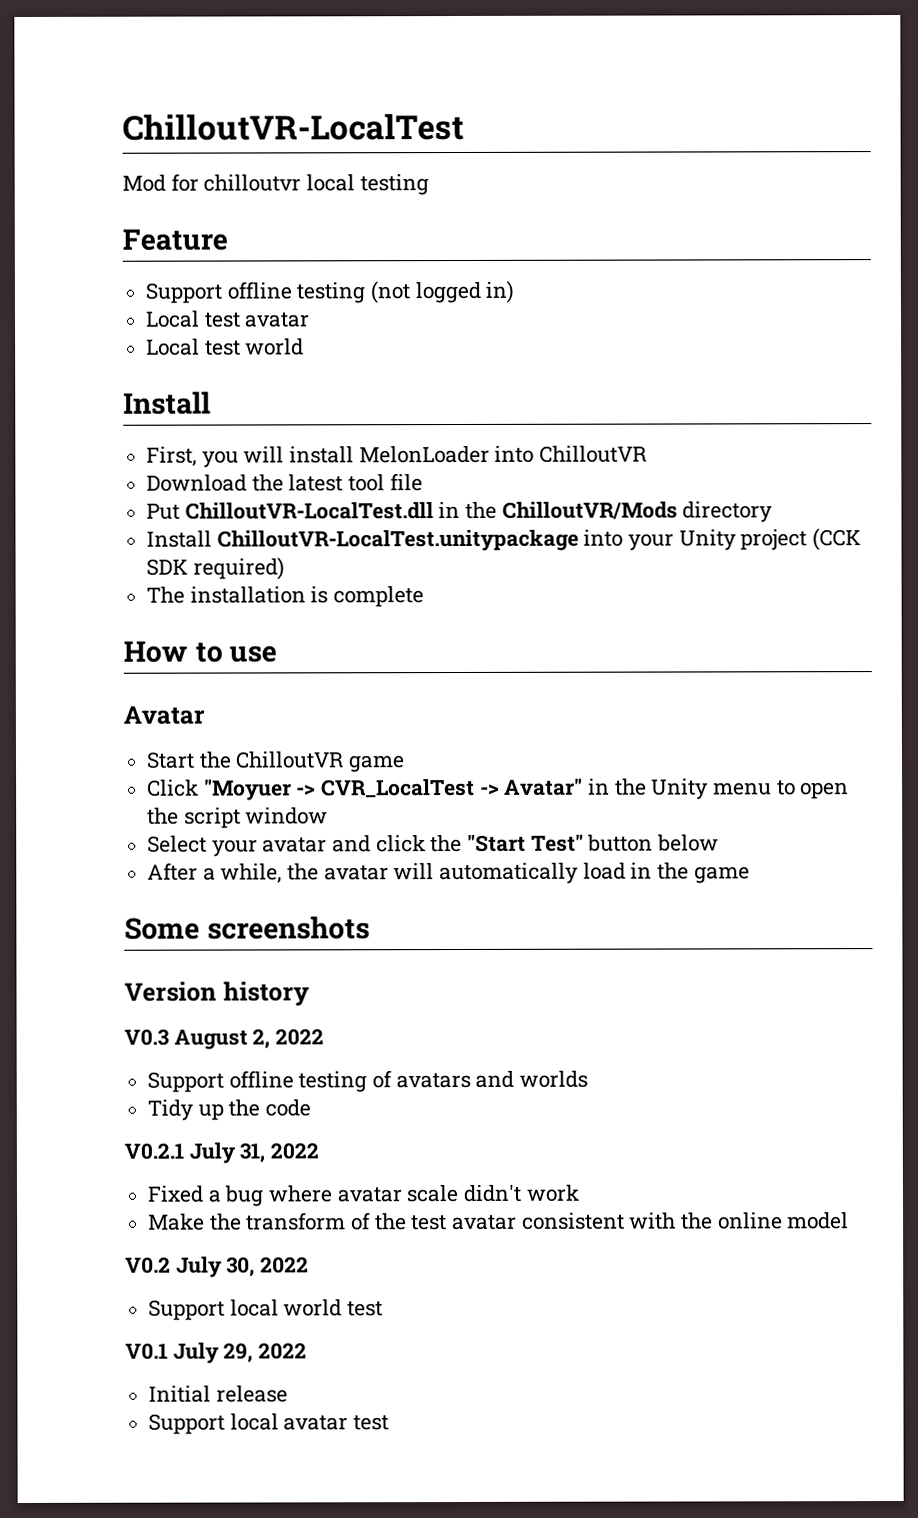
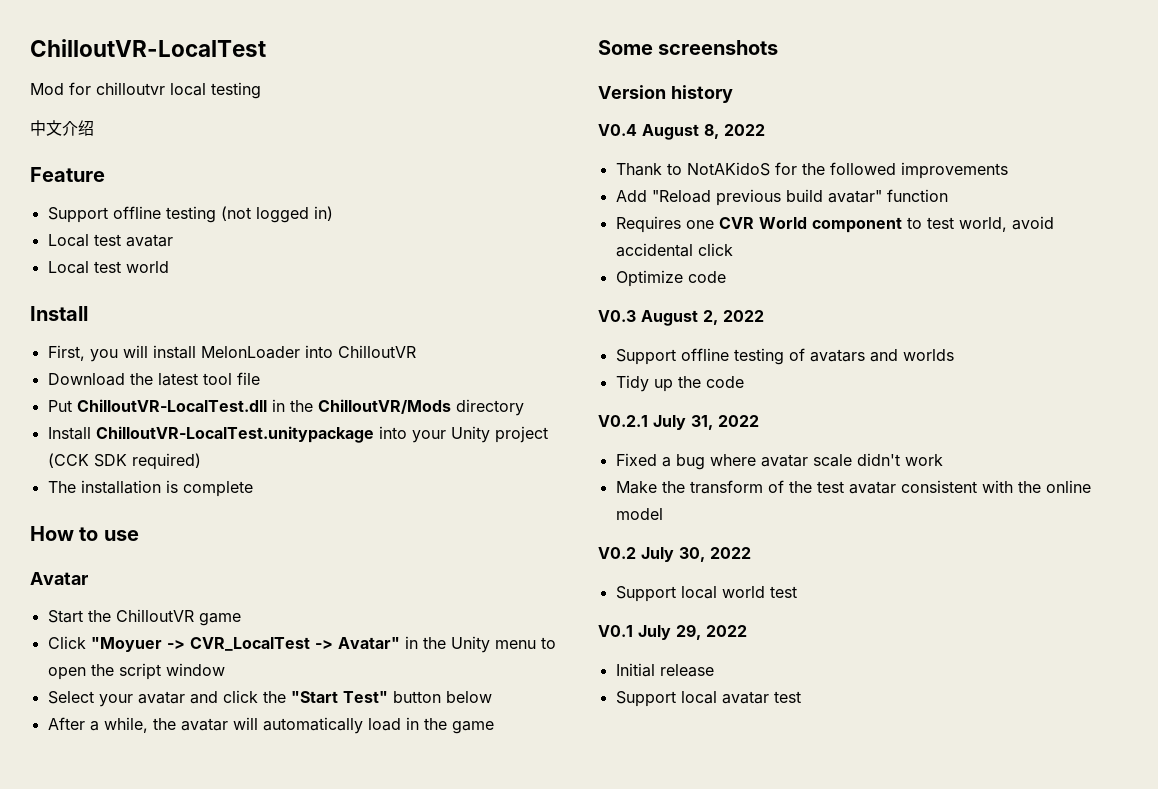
+ 中文介绍
+ V0.4 August 8, 2022
+ Thank to NotAKidoS for the followed improvements
+ Add "Reload previous build avatar" function
+ Requires one CVR World component to test world, avoid accidental click
+ Optimize code

